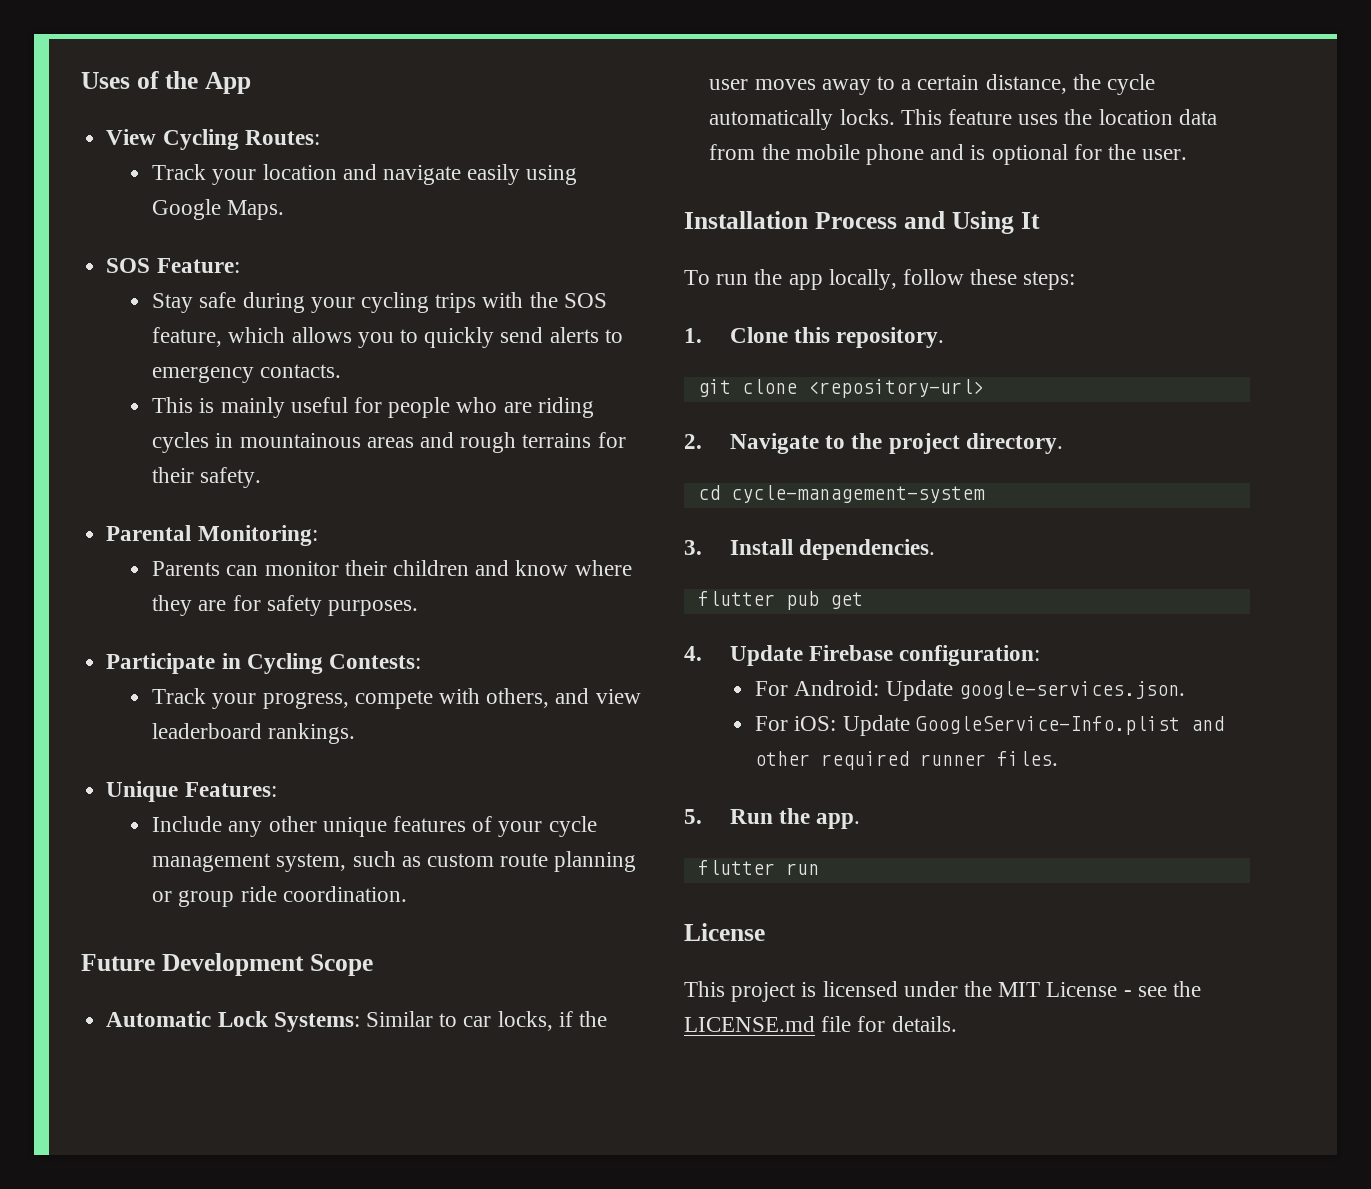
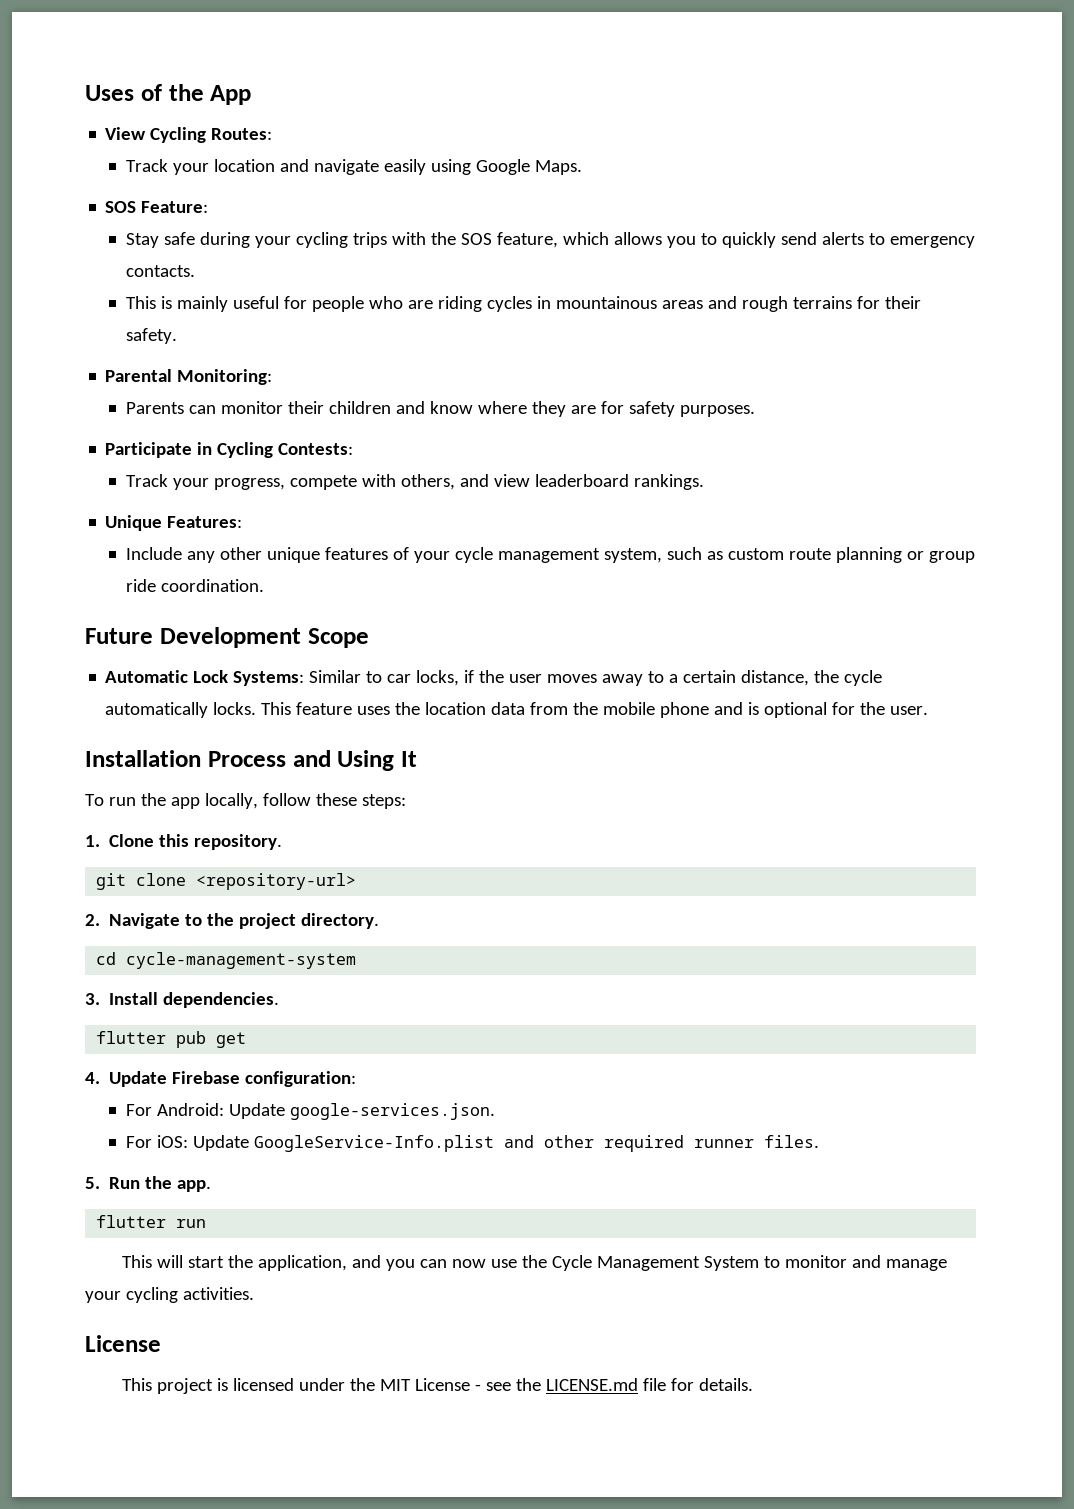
+ This will start the application, and you can now use the Cycle Management System to monitor and manage your cycling activities.

